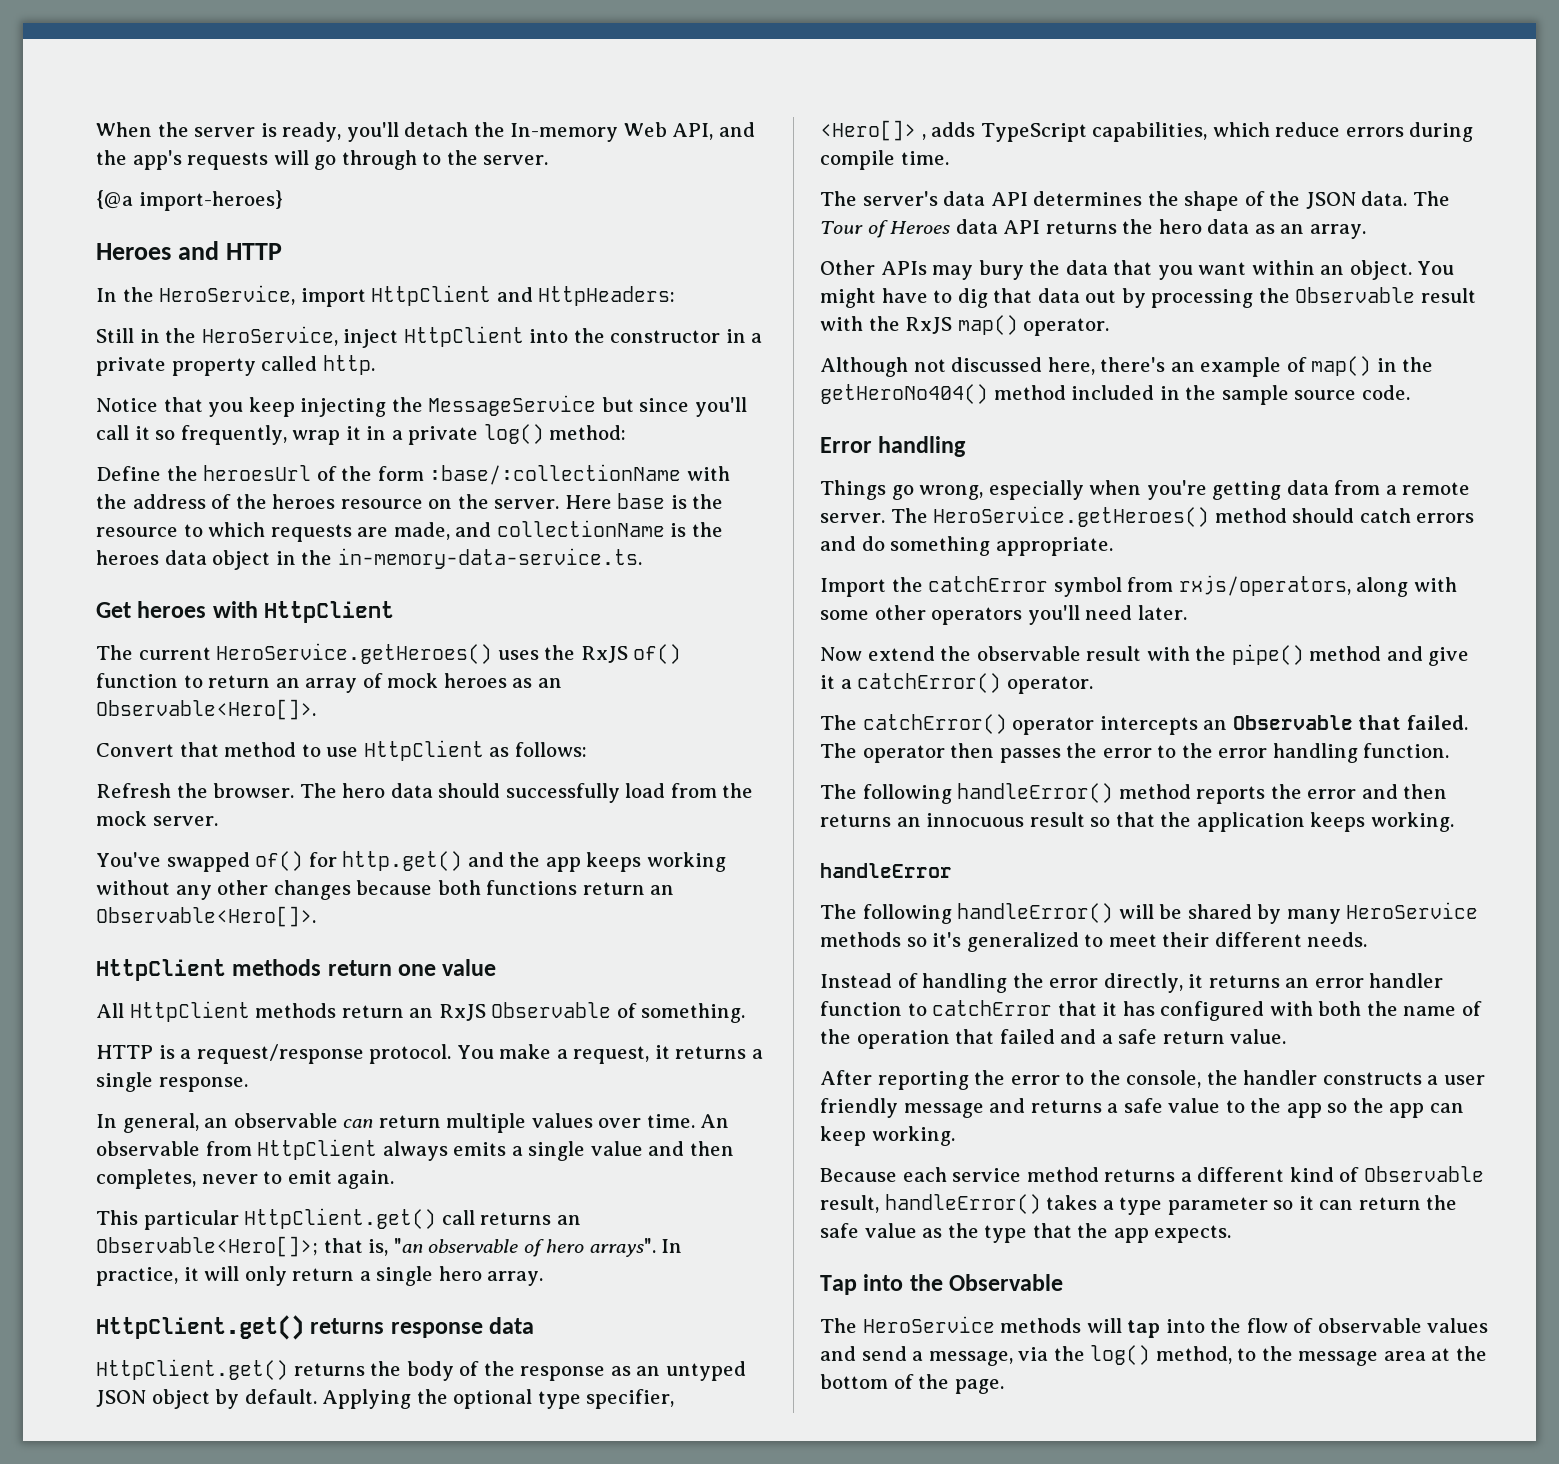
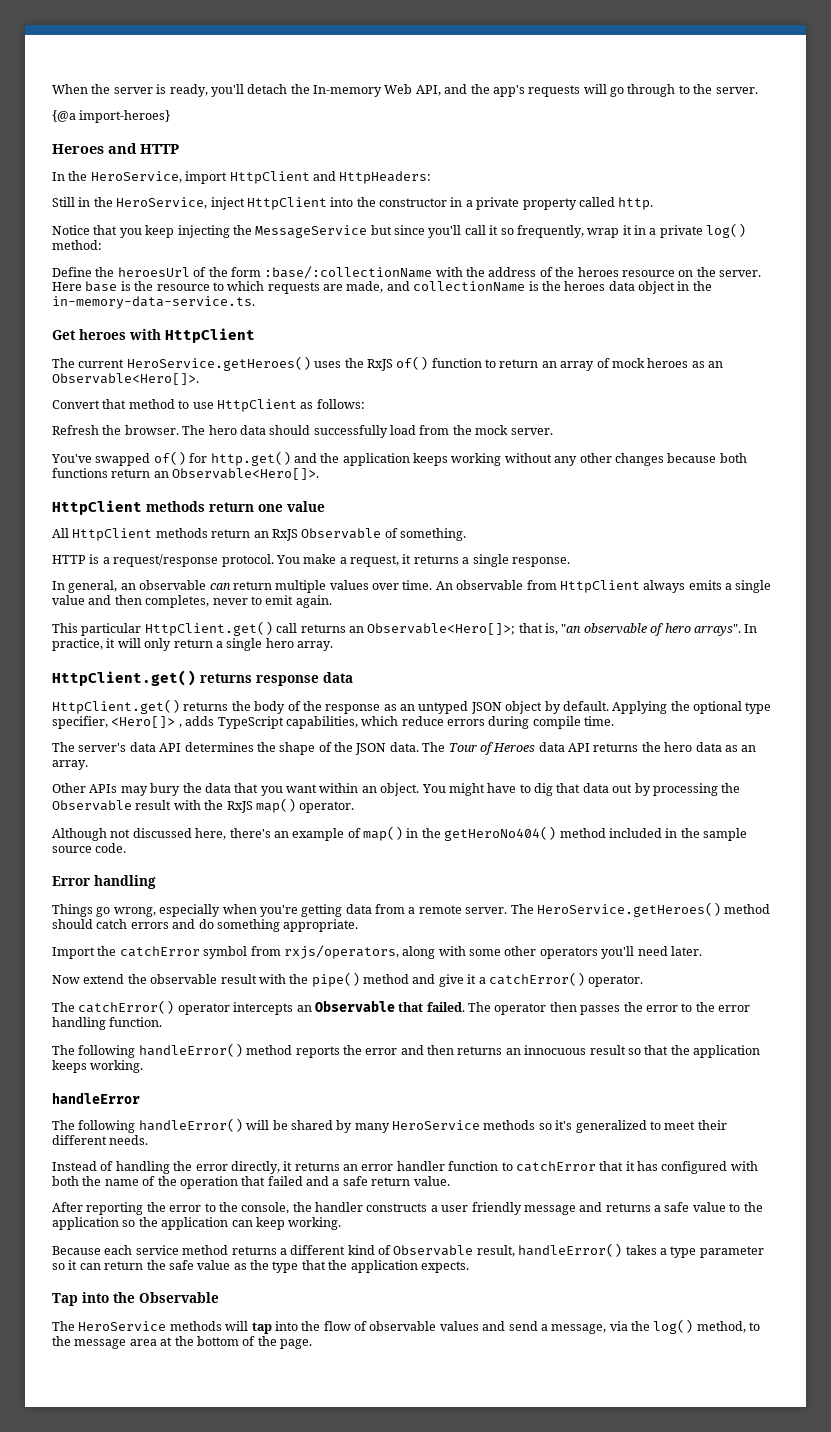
- You've swapped of() for http.get() and the app keeps working without any other changes because both functions return an Observable<Hero[]>.
+ You've swapped of() for http.get() and the application keeps working without any other changes because both functions return an Observable<Hero[]>.
- After reporting the error to the console, the handler constructs a user friendly message and returns a safe value to the app so the app can keep working.
+ After reporting the error to the console, the handler constructs a user friendly message and returns a safe value to the application so the application can keep working.
- Because each service method returns a different kind of Observable result, handleError() takes a type parameter so it can return the safe value as the type that the app expects.
+ Because each service method returns a different kind of Observable result, handleError() takes a type parameter so it can return the safe value as the type that the application expects.

